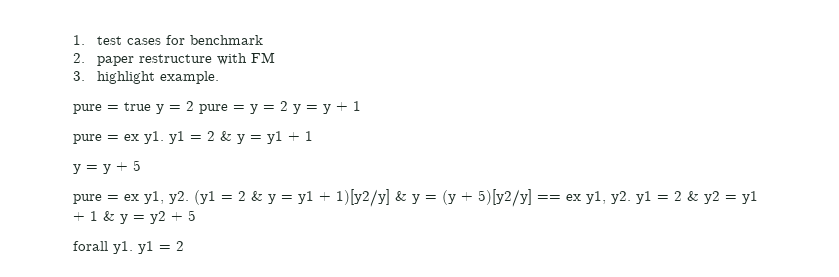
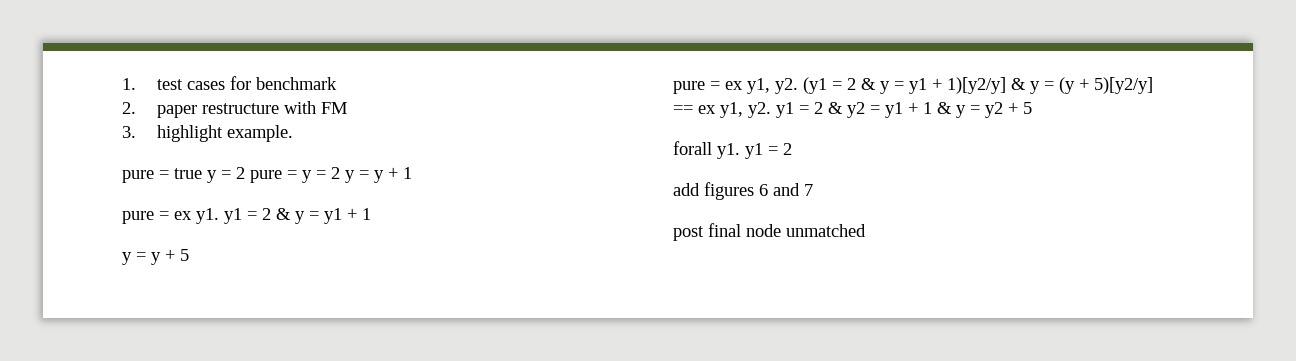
+ add figures 6 and 7
+ post final node unmatched

